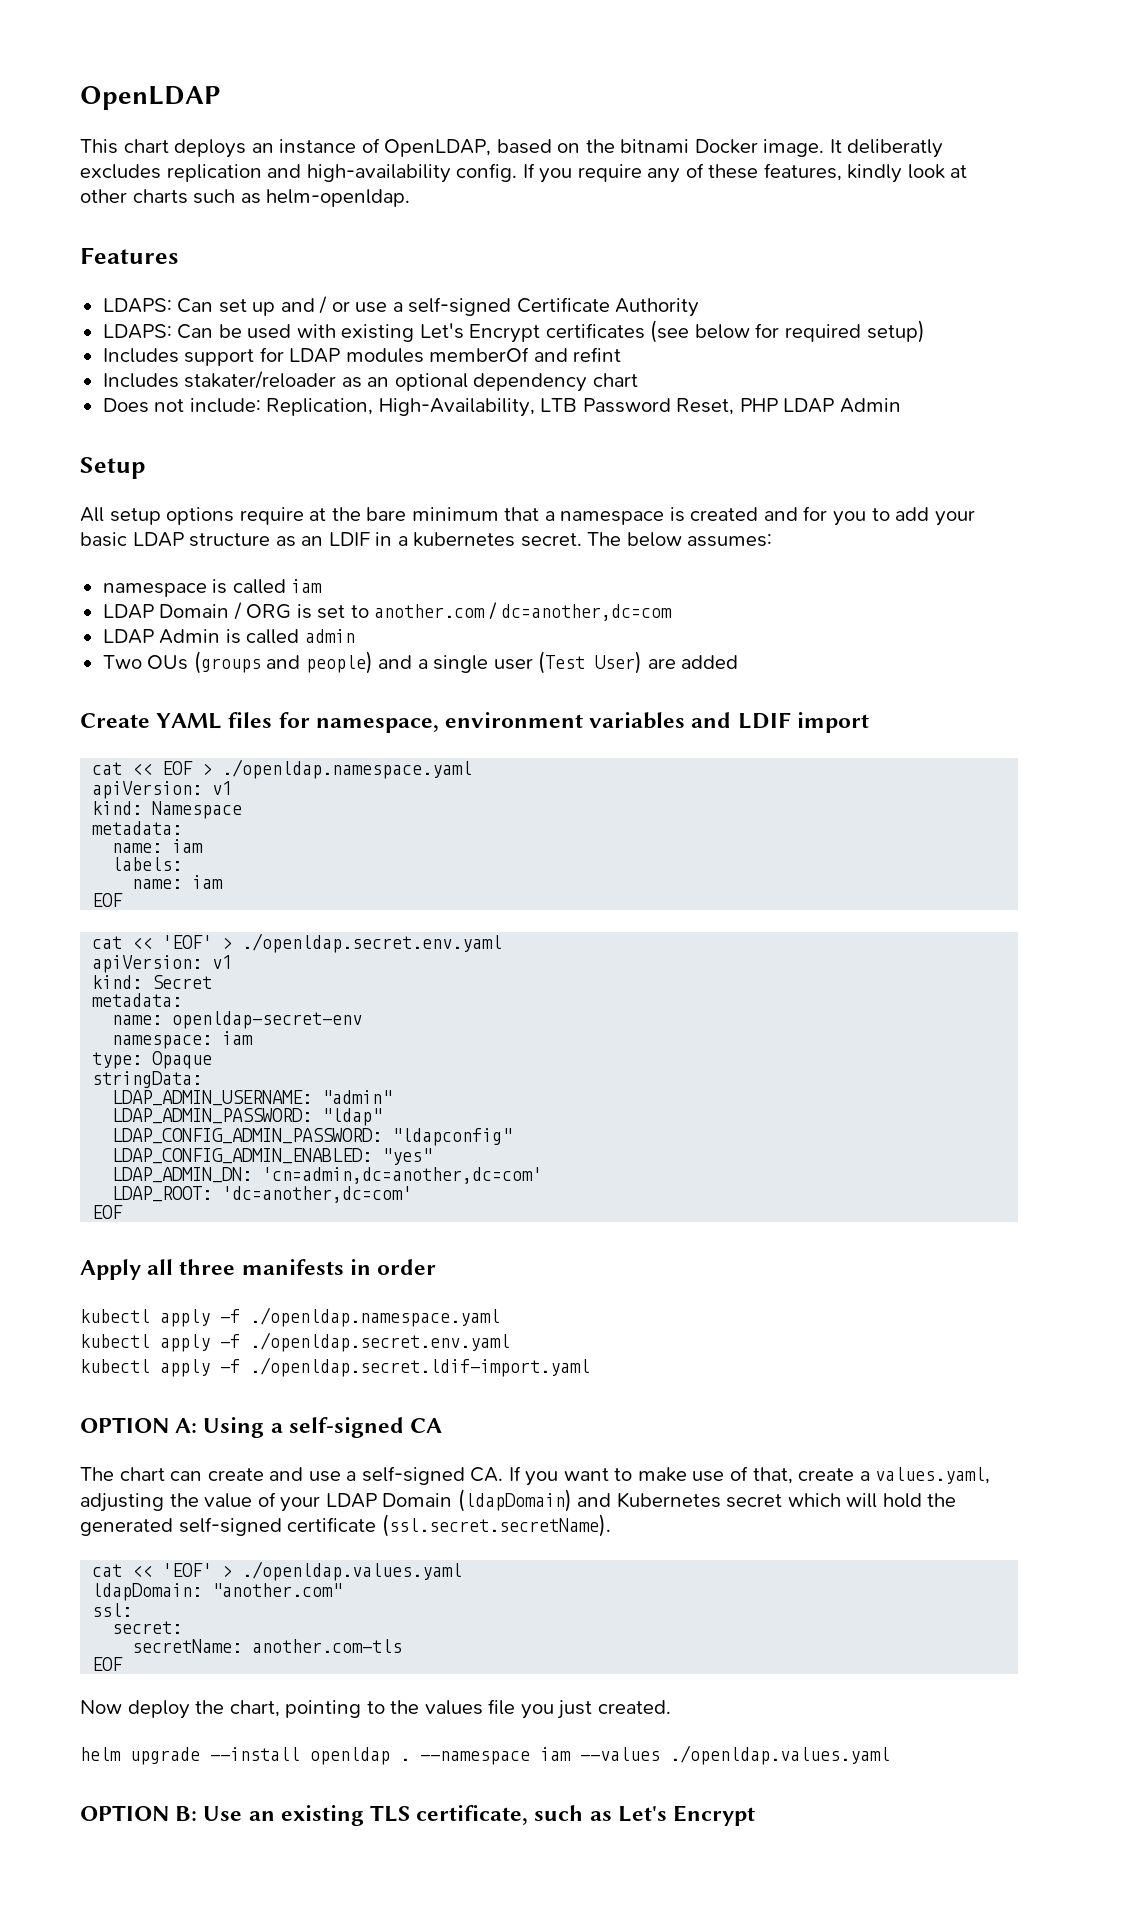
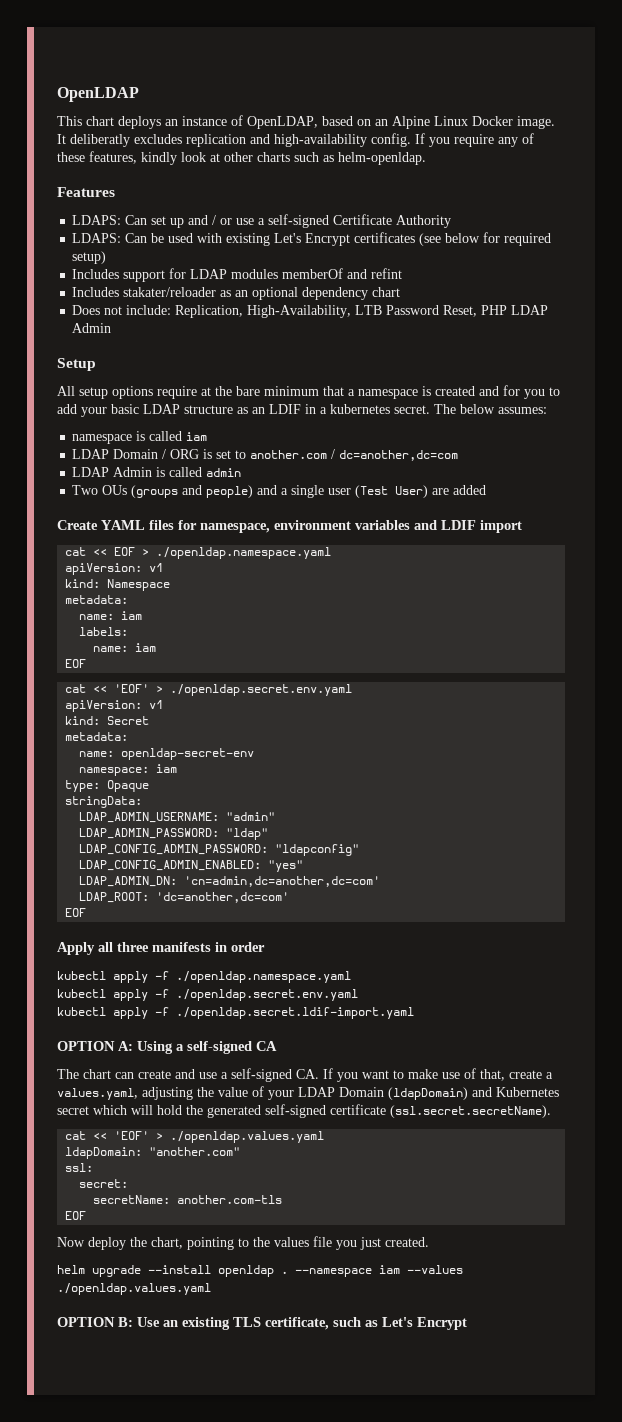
- This chart deploys an instance of OpenLDAP, based on the bitnami Docker image.
+ This chart deploys an instance of OpenLDAP, based on an Alpine Linux Docker image.

